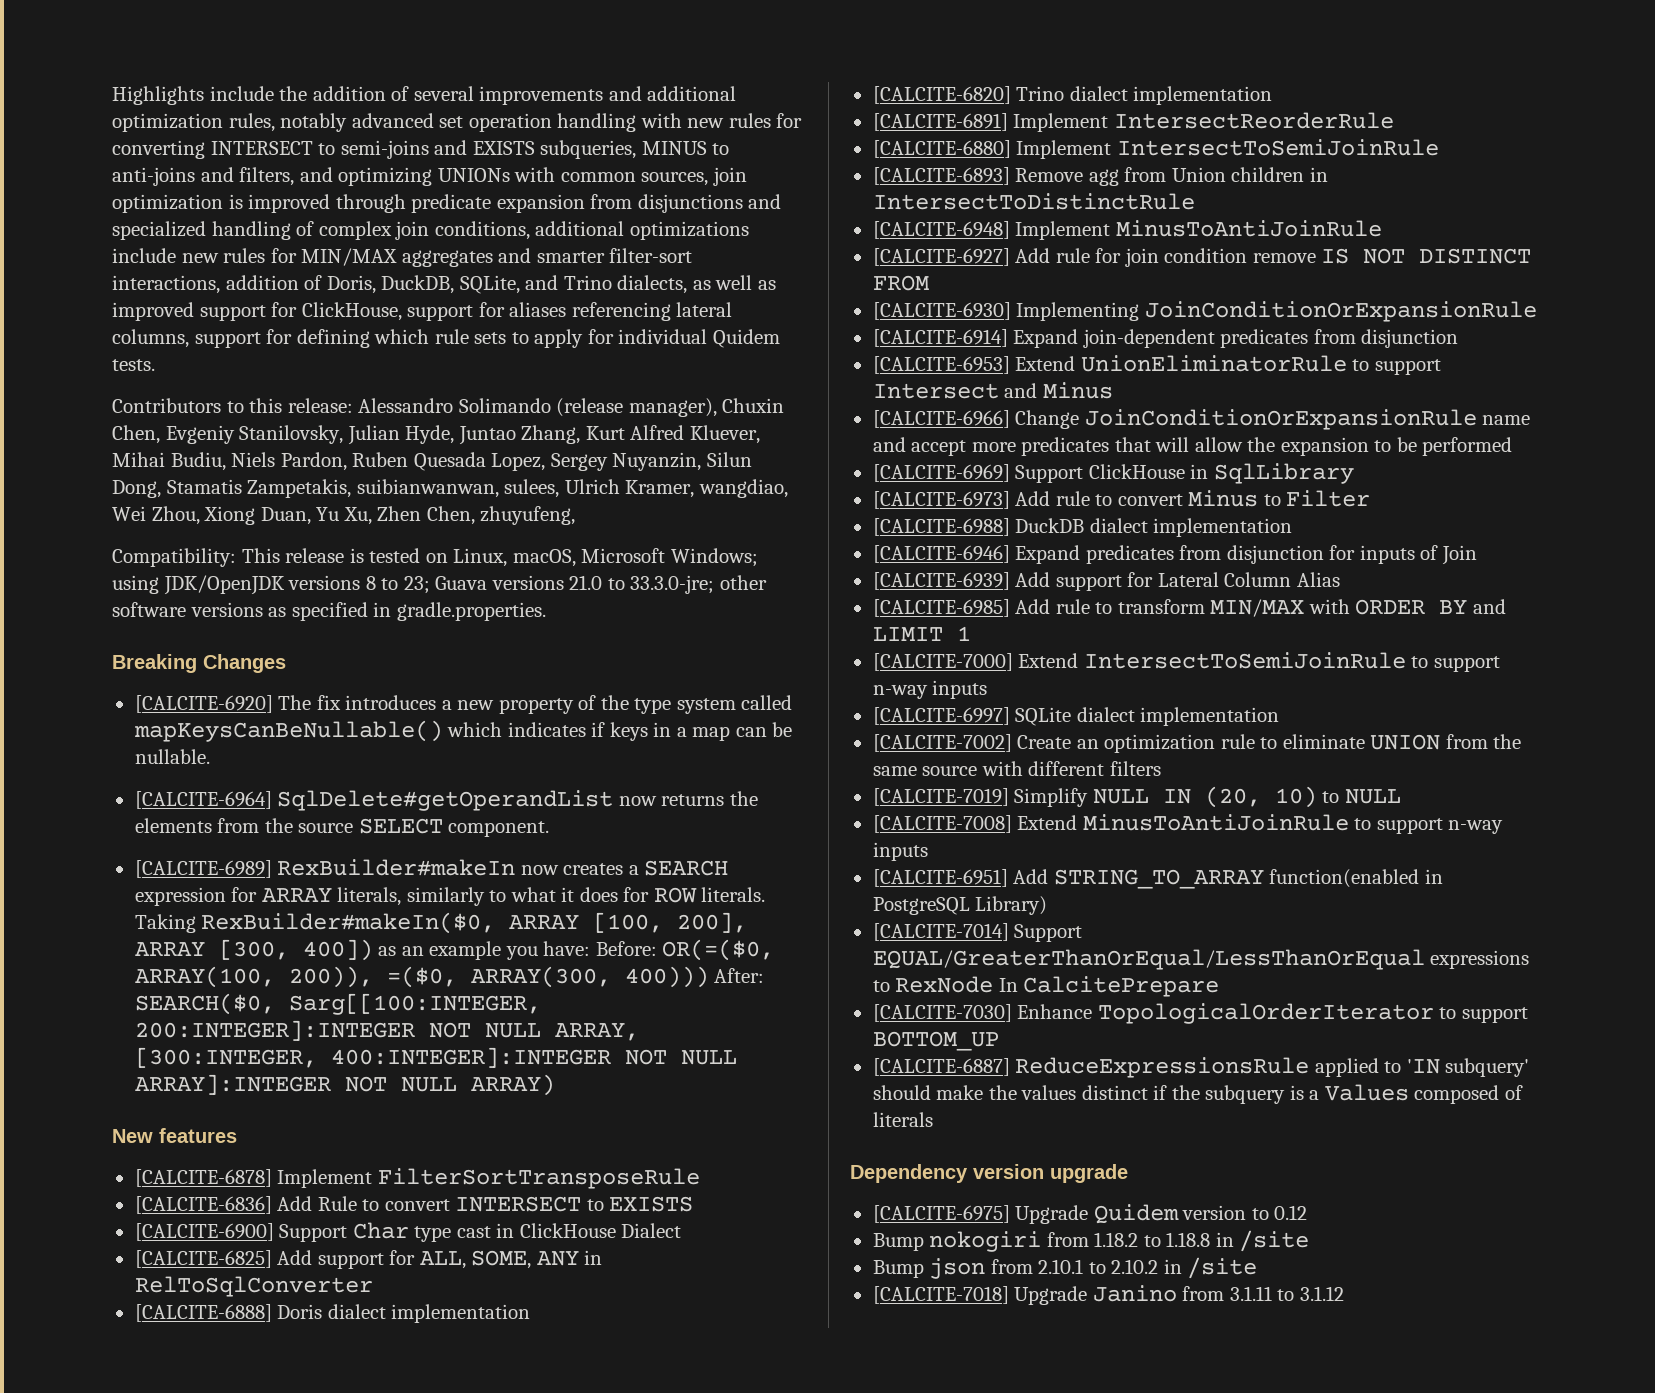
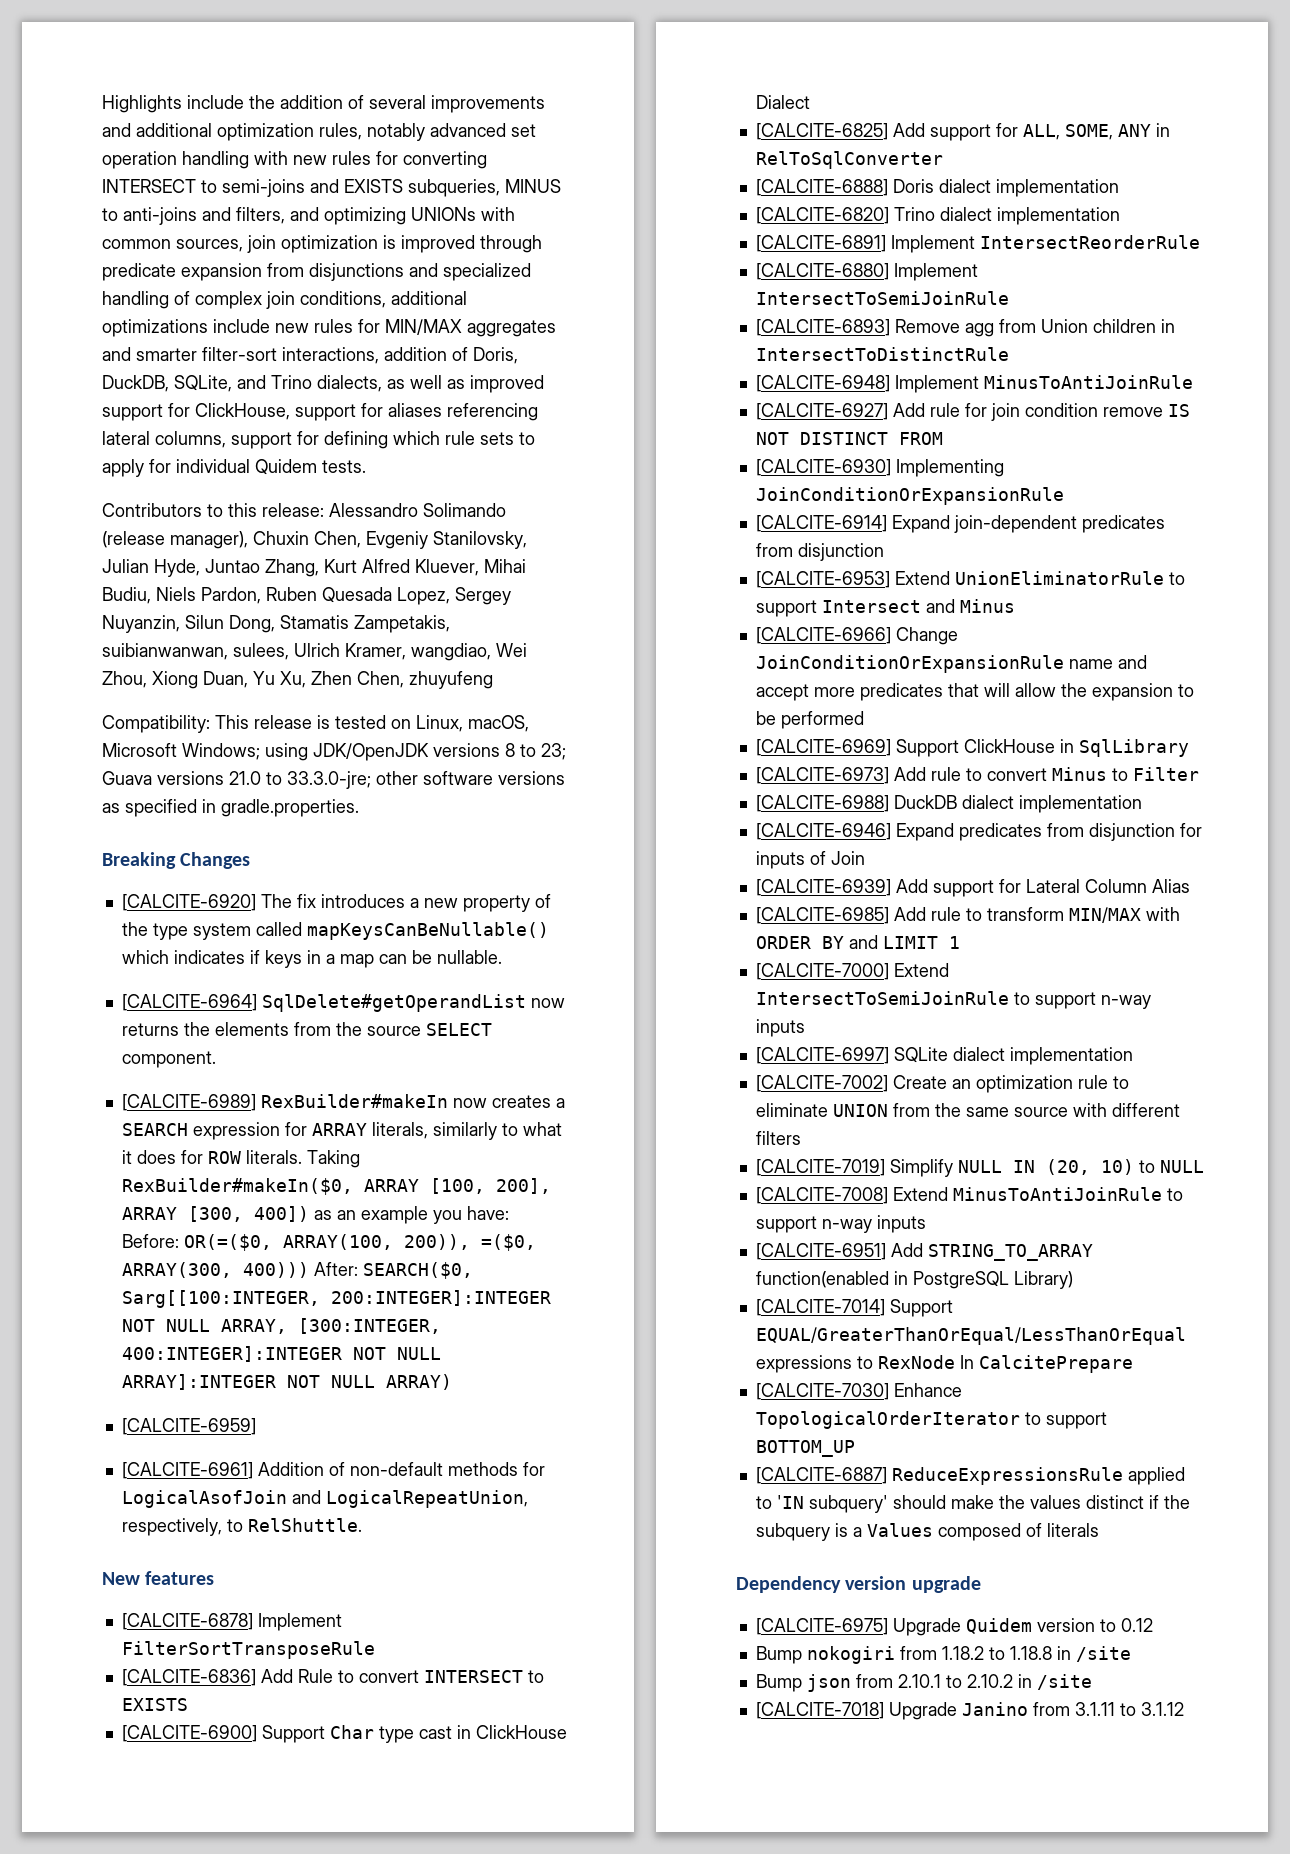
- Contributors to this release: Alessandro Solimando (release manager), Chuxin Chen, Evgeniy Stanilovsky, Julian Hyde, Juntao Zhang, Kurt Alfred Kluever, Mihai Budiu, Niels Pardon, Ruben Quesada Lopez, Sergey Nuyanzin, Silun Dong, Stamatis Zampetakis, suibianwanwan, sulees, Ulrich Kramer, wangdiao, Wei Zhou, Xiong Duan, Yu Xu, Zhen Chen, zhuyufeng,
+ Contributors to this release: Alessandro Solimando (release manager), Chuxin Chen, Evgeniy Stanilovsky, Julian Hyde, Juntao Zhang, Kurt Alfred Kluever, Mihai Budiu, Niels Pardon, Ruben Quesada Lopez, Sergey Nuyanzin, Silun Dong, Stamatis Zampetakis, suibianwanwan, sulees, Ulrich Kramer, wangdiao, Wei Zhou, Xiong Duan, Yu Xu, Zhen Chen, zhuyufeng
+ [CALCITE-6959]
+ [CALCITE-6961] Addition of non-default methods for LogicalAsofJoin and LogicalRepeatUnion, respectively, to RelShuttle.

